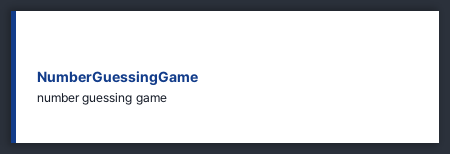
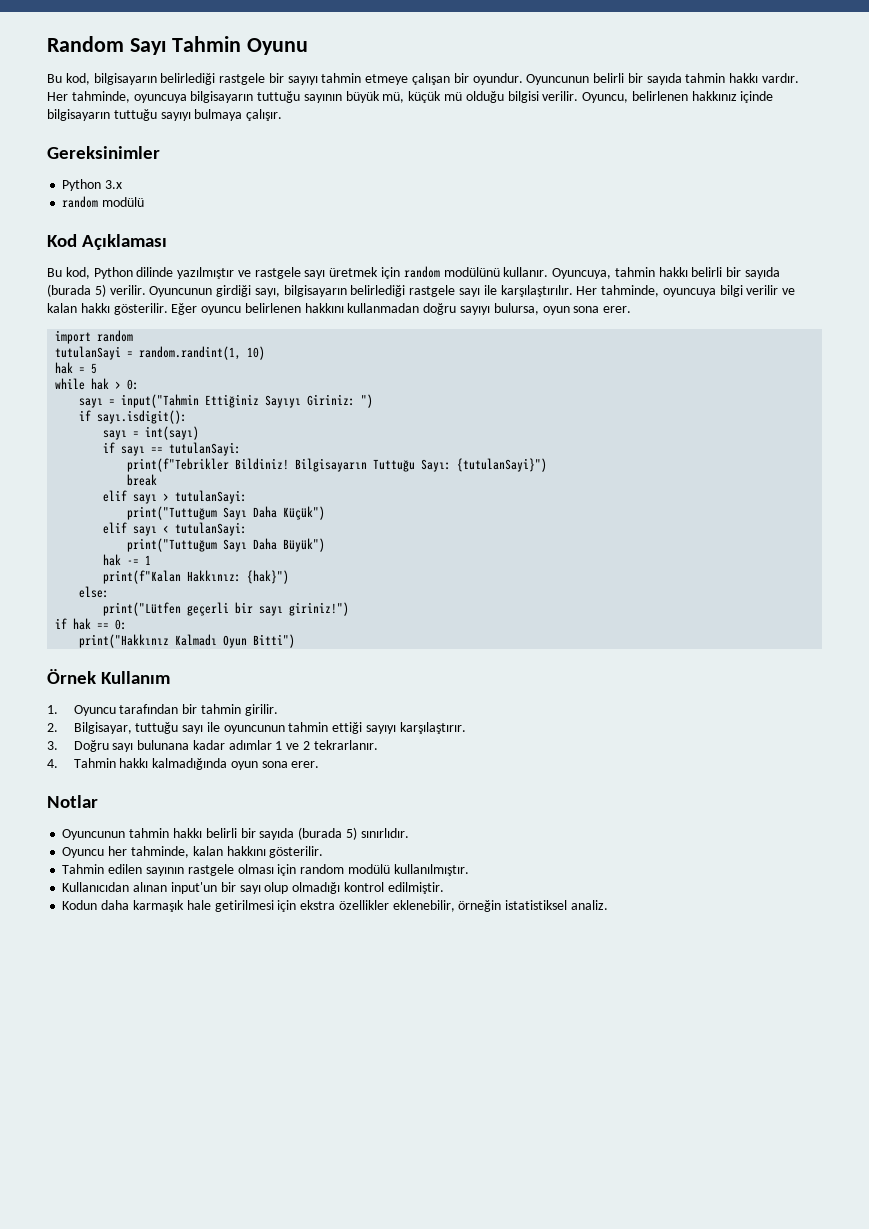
- NumberGuessingGame
- number guessing game
+ Random Sayı Tahmin Oyunu
+ Bu kod, bilgisayarın belirlediği rastgele bir sayıyı tahmin etmeye çalışan bir oyundur. Oyuncunun belirli bir sayıda tahmin hakkı vardır. Her tahminde, oyuncuya bilgisayarın tuttuğu sayının büyük mü, küçük mü olduğu bilgisi verilir. Oyuncu, belirlenen hakkınız içinde bilgisayarın tuttuğu sayıyı bulmaya çalışır.
+ Gereksinimler
+ Python 3.x
+ random modülü
+ Kod Açıklaması
+ Bu kod, Python dilinde yazılmıştır ve rastgele sayı üretmek için random modülünü kullanır. Oyuncuya, tahmin hakkı belirli bir sayıda (burada 5) verilir. Oyuncunun girdiği sayı, bilgisayarın belirlediği rastgele sayı ile karşılaştırılır. Her tahminde, oyuncuya bilgi verilir ve kalan hakkı gösterilir. Eğer oyuncu belirlenen hakkını kullanmadan doğru sayıyı bulursa, oyun sona erer.
+ import random
+ tutulanSayi = random.randint(1, 10)
+ hak = 5
+ while hak > 0:
+ sayı = input("Tahmin Ettiğiniz Sayıyı Giriniz: ")
+ if sayı.isdigit():
+ sayı = int(sayı)
+ if sayı == tutulanSayi:
+ print(f"Tebrikler Bildiniz! Bilgisayarın Tuttuğu Sayı: {tutulanSayi}")
+ break
+ elif sayı > tutulanSayi:
+ print("Tuttuğum Sayı Daha Küçük")
+ elif sayı < tutulanSayi:
+ print("Tuttuğum Sayı Daha Büyük")
+ hak -= 1
+ print(f"Kalan Hakkınız: {hak}")
+ else:
+ print("Lütfen geçerli bir sayı giriniz!")
+ if hak == 0:
+ print("Hakkınız Kalmadı Oyun Bitti")
+ Örnek Kullanım
+ 1. Oyuncu tarafından bir tahmin girilir.
+ 2. Bilgisayar, tuttuğu sayı ile oyuncunun tahmin ettiği sayıyı karşılaştırır.
+ 3. Doğru sayı bulunana kadar adımlar 1 ve 2 tekrarlanır.
+ 4. Tahmin hakkı kalmadığında oyun sona erer.
+ Notlar
+ Oyuncunun tahmin hakkı belirli bir sayıda (burada 5) sınırlıdır.
+ Oyuncu her tahminde, kalan hakkını gösterilir.
+ Tahmin edilen sayının rastgele olması için random modülü kullanılmıştır.
+ Kullanıcıdan alınan input'un bir sayı olup olmadığı kontrol edilmiştir.
+ Kodun daha karmaşık hale getirilmesi için ekstra özellikler eklenebilir, örneğin istatistiksel analiz.

